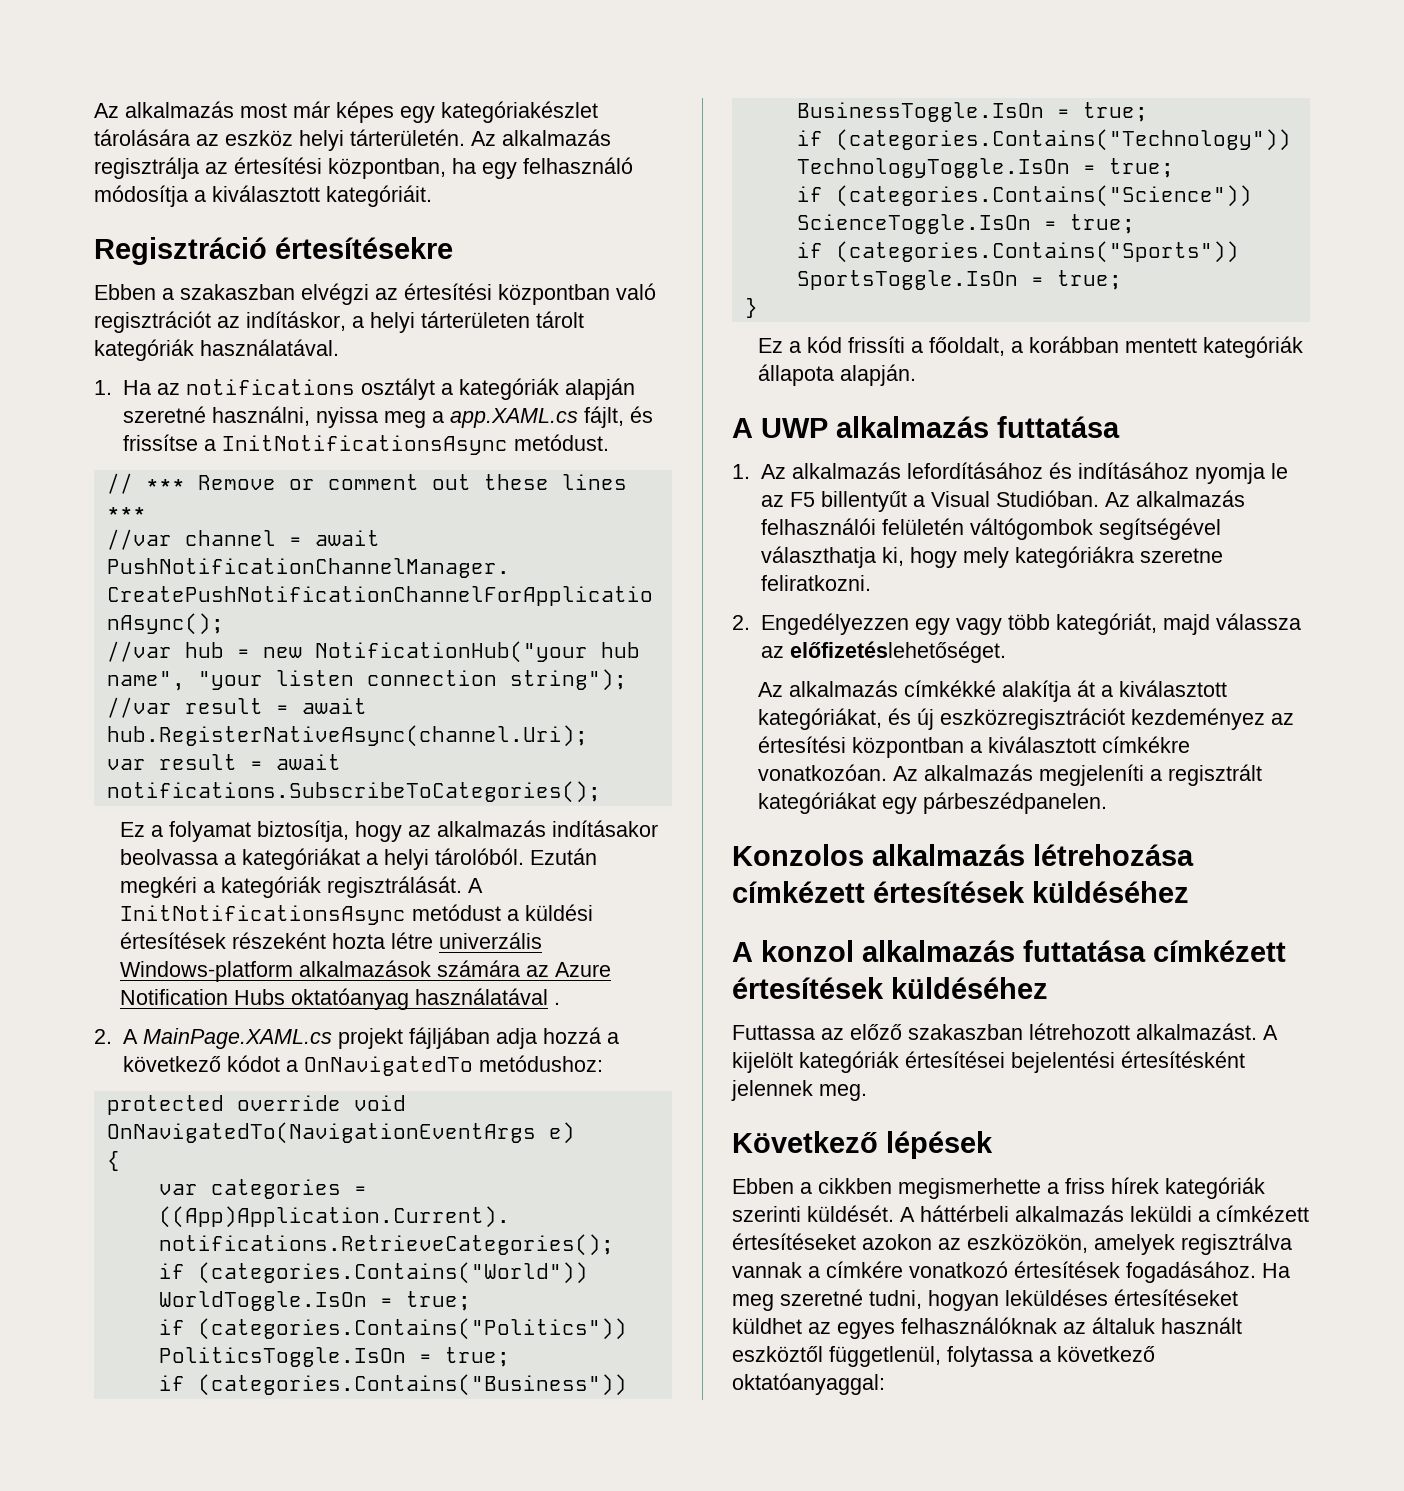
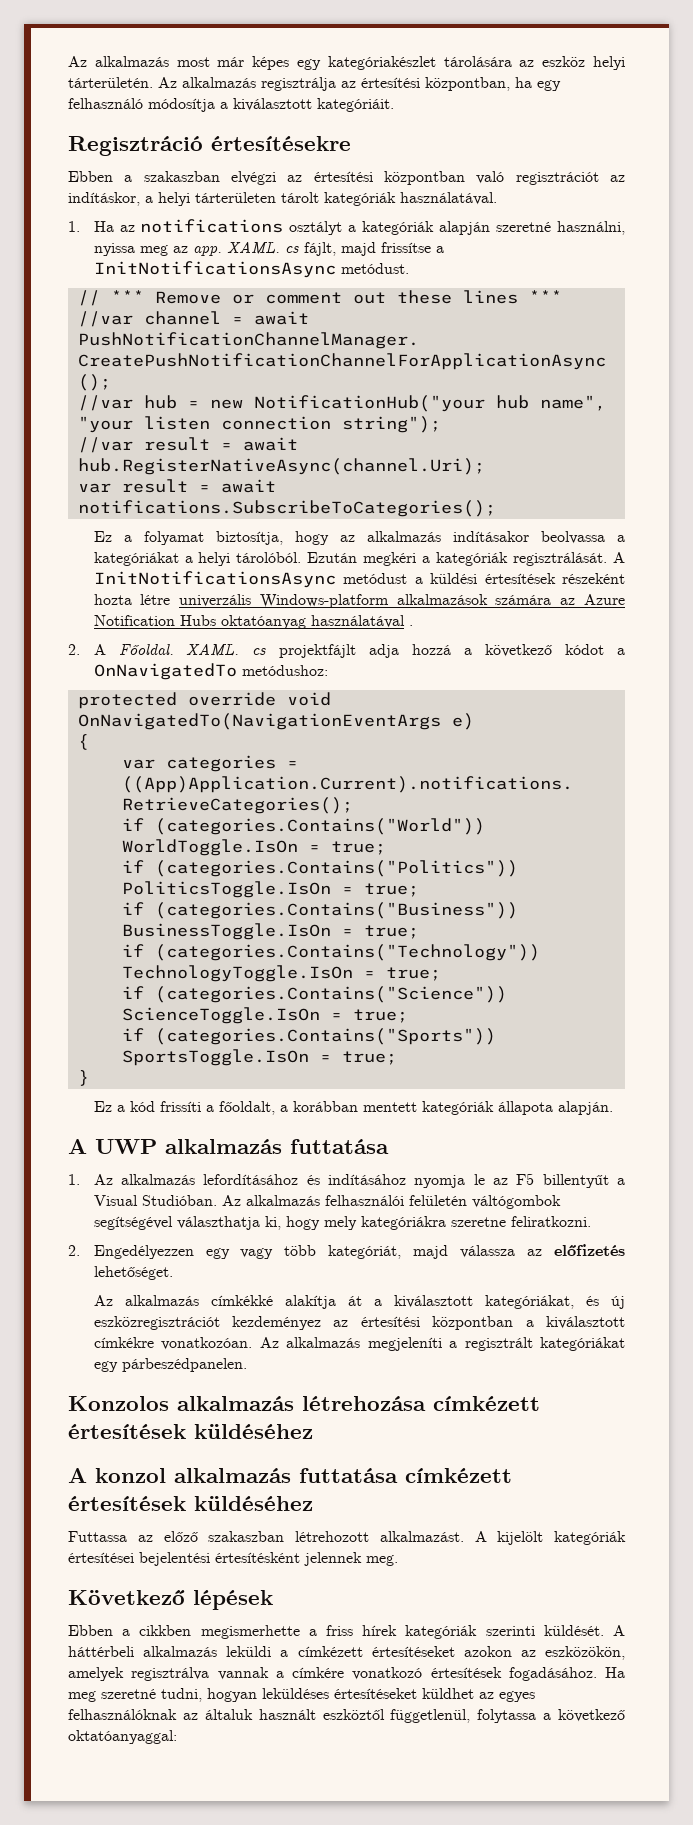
- 1. Ha az notifications osztályt a kategóriák alapján szeretné használni, nyissa meg a app.XAML.cs fájlt, és frissítse a InitNotificationsAsync metódust.
+ 1. Ha az notifications osztályt a kategóriák alapján szeretné használni, nyissa meg az app. XAML. cs fájlt, majd frissítse a InitNotificationsAsync metódust.
- 2. A MainPage.XAML.cs projekt fájljában adja hozzá a következő kódot a OnNavigatedTo metódushoz:
+ 2. A Főoldal. XAML. cs projektfájlt adja hozzá a következő kódot a OnNavigatedTo metódushoz:
- 2. Engedélyezzen egy vagy több kategóriát, majd válassza az előfizetéslehetőséget.
+ 2. Engedélyezzen egy vagy több kategóriát, majd válassza az előfizetés lehetőséget.

